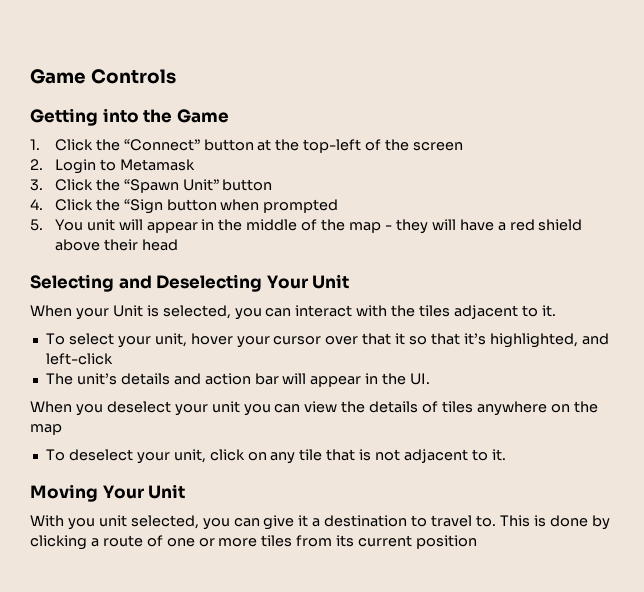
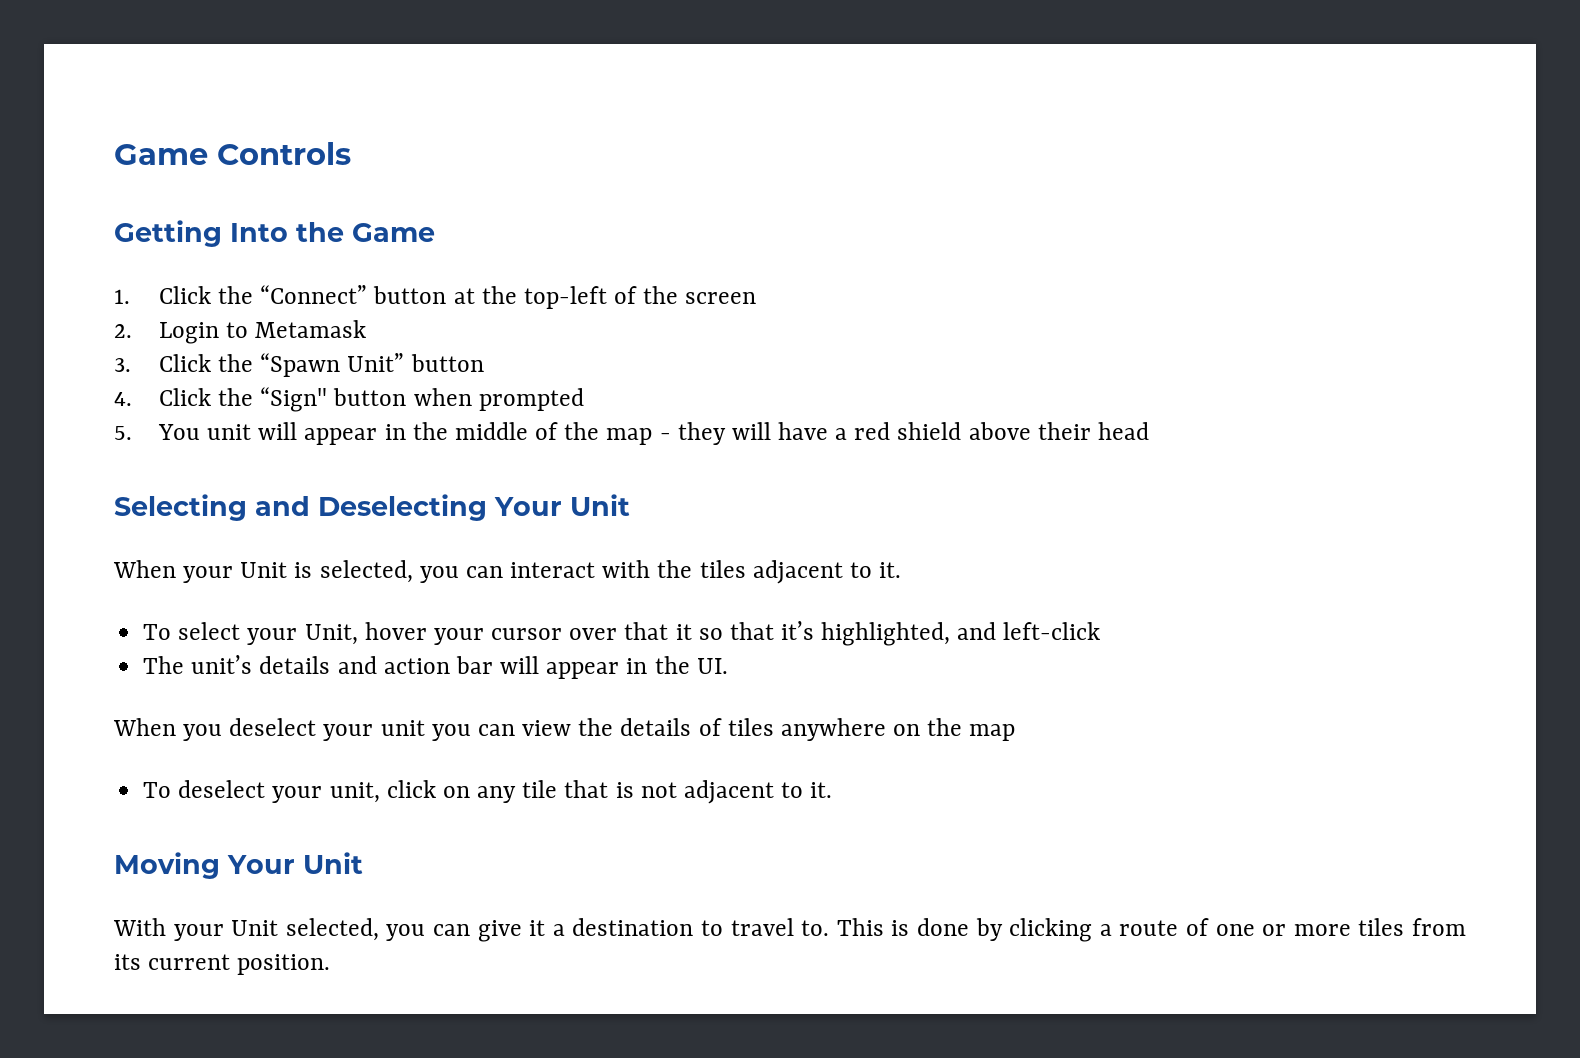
- Getting into the Game
+ Getting Into the Game
- 4. Click the “Sign button when prompted
+ 4. Click the “Sign" button when prompted
- To select your unit, hover your cursor over that it so that it’s highlighted, and left-click
+ To select your Unit, hover your cursor over that it so that it’s highlighted, and left-click
- With you unit selected, you can give it a destination to travel to.
+ With your Unit selected, you can give it a destination to travel to.
- This is done by clicking a route of one or more tiles from its current position
+ This is done by clicking a route of one or more tiles from its current position.

